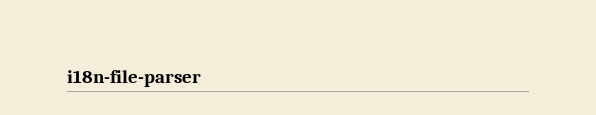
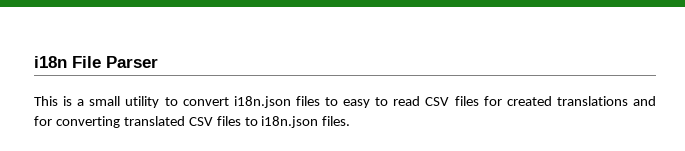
- i18n-file-parser
+ i18n File Parser
+ This is a small utility to convert i18n.json files to easy to read CSV files for created translations and for converting translated CSV files to i18n.json files.

